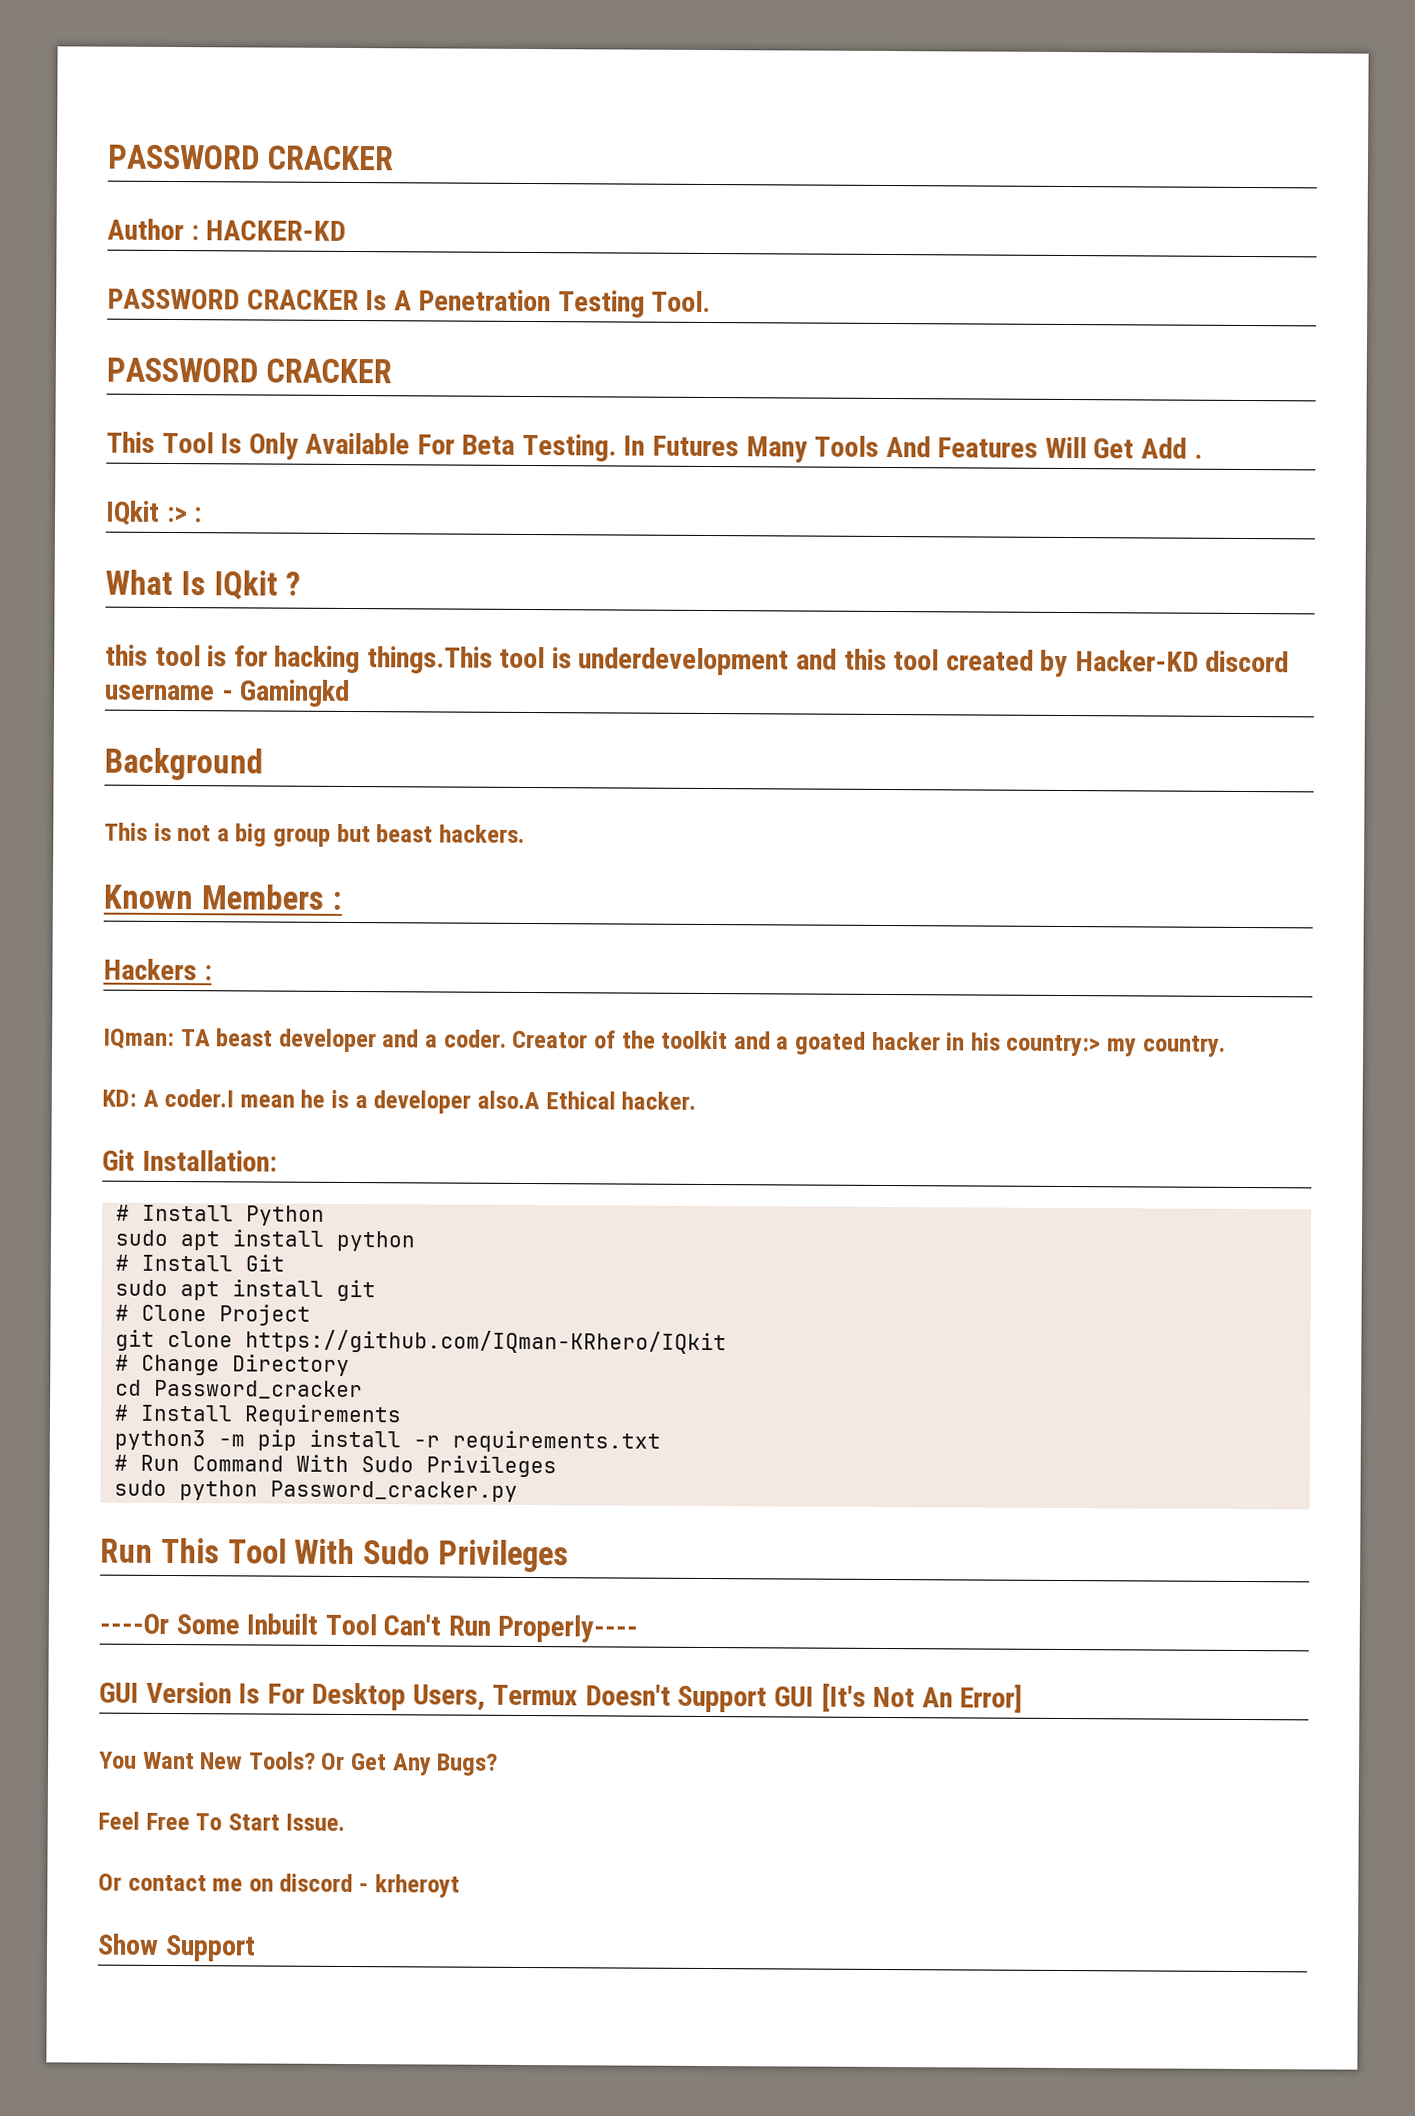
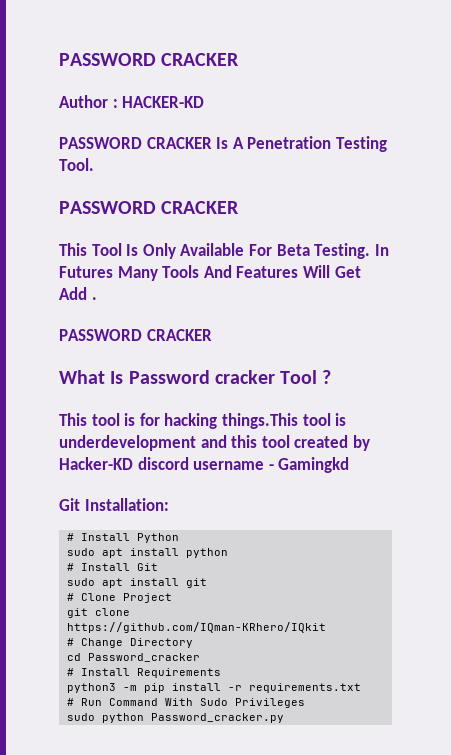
  In Futures Many Tools And Features Will Get Add .
- IQkit :> :
+ PASSWORD CRACKER
- What Is IQkit ?
+ What Is Password cracker Tool ?
- this tool is for hacking things.This tool is underdevelopment and this tool created by Hacker-KD discord username - Gamingkd
+ This tool is for hacking things.This tool is underdevelopment and this tool created by Hacker-KD discord username - Gamingkd
- Background
- This is not a big group but beast hackers.
- Known Members :
- Hackers :
- IQman: TA beast developer and a coder. Creator of the toolkit and a goated hacker in his country:> my country.
- KD: A coder.I mean he is a developer also.A Ethical hacker.
- Run This Tool With Sudo Privileges
- ----Or Some Inbuilt Tool Can't Run Properly----
- GUI Version Is For Desktop Users, Termux Doesn't Support GUI [It's Not An Error]
- You Want New Tools? Or Get Any Bugs?
- Feel Free To Start Issue.
- Or contact me on discord - krheroyt
- Show Support

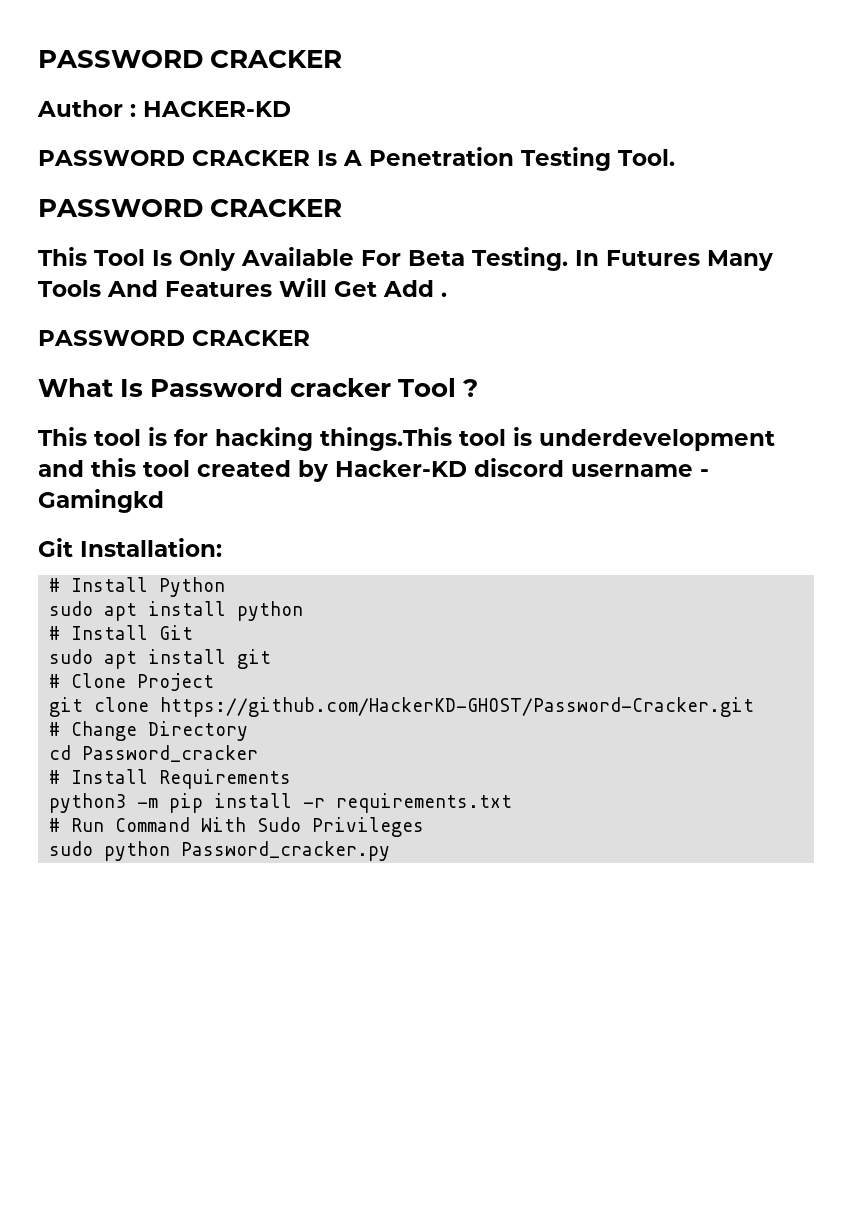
- git clone https://github.com/IQman-KRhero/IQkit
+ git clone https://github.com/HackerKD-GHOST/Password-Cracker.git

